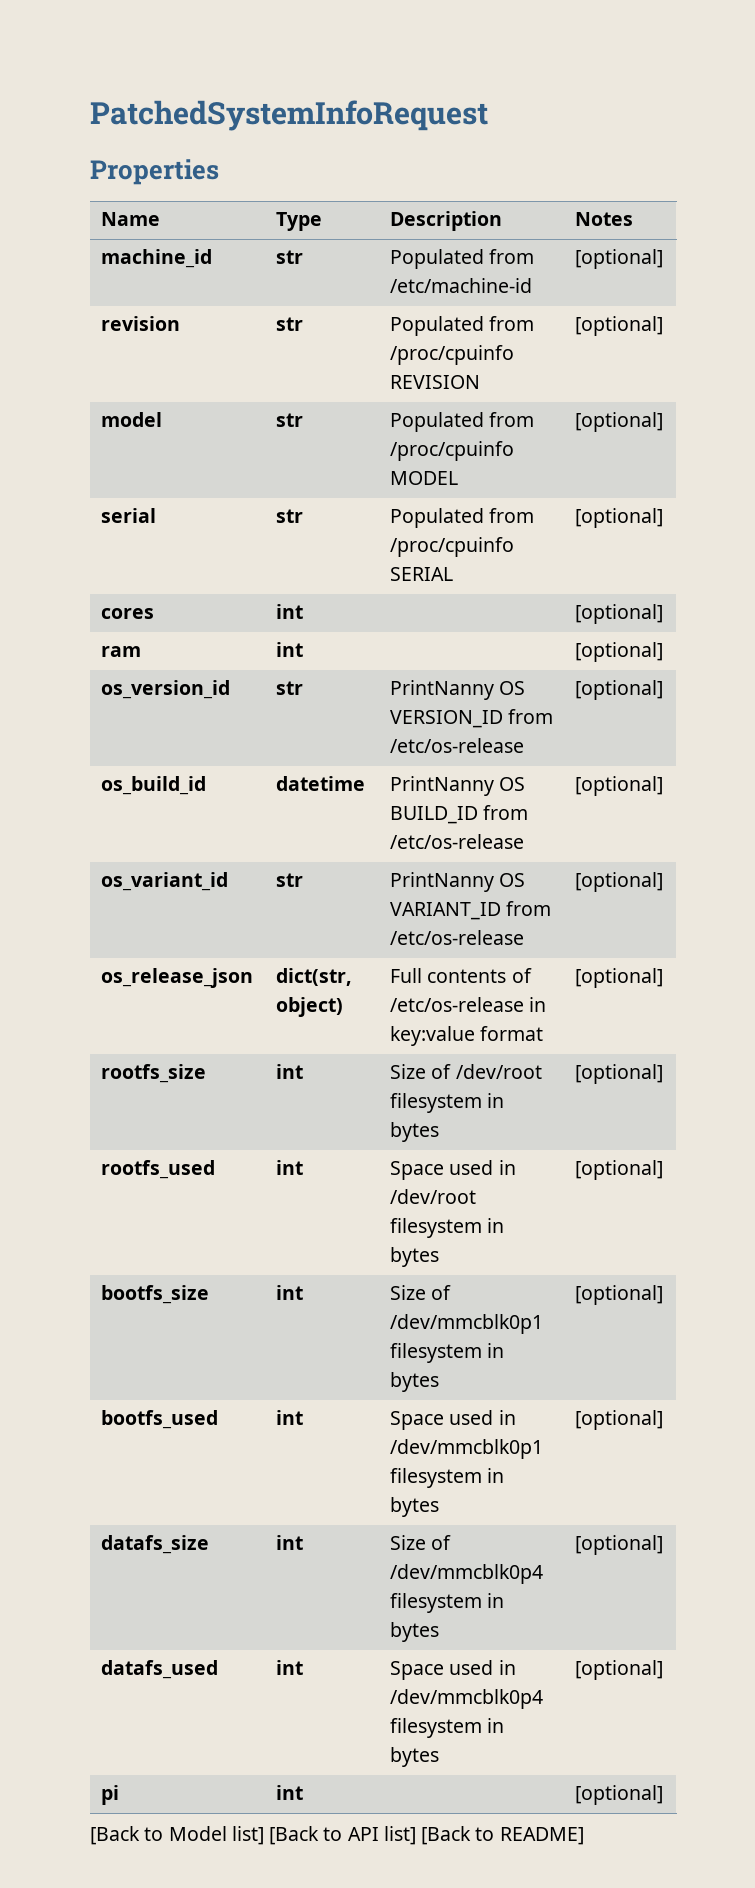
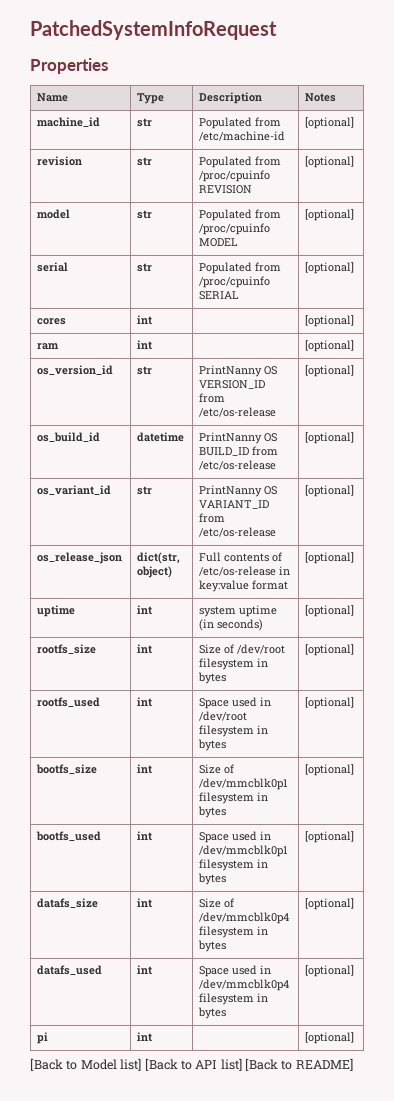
+ uptime | int | system uptime (in seconds) | [optional]

